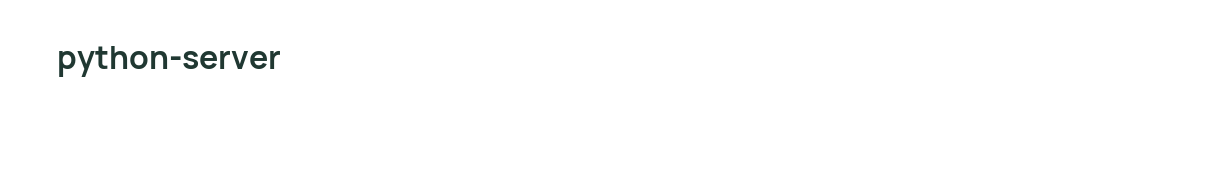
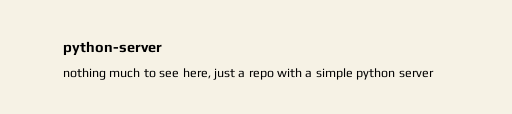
+ nothing much to see here, just a repo with a simple python server

